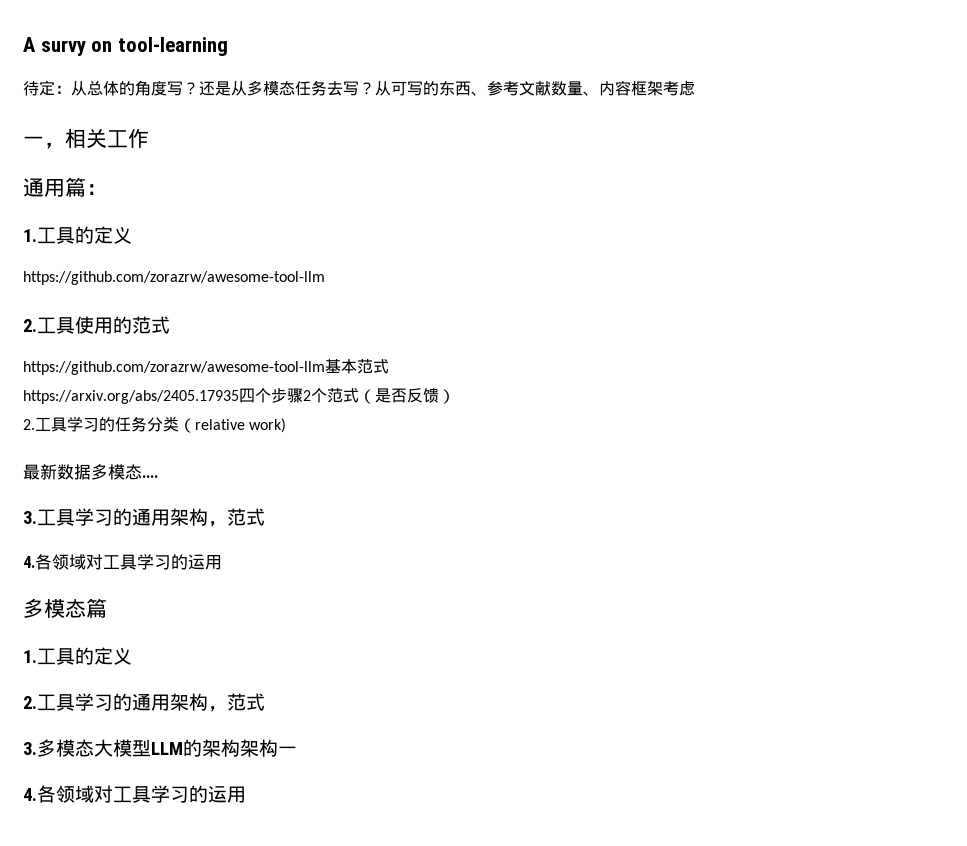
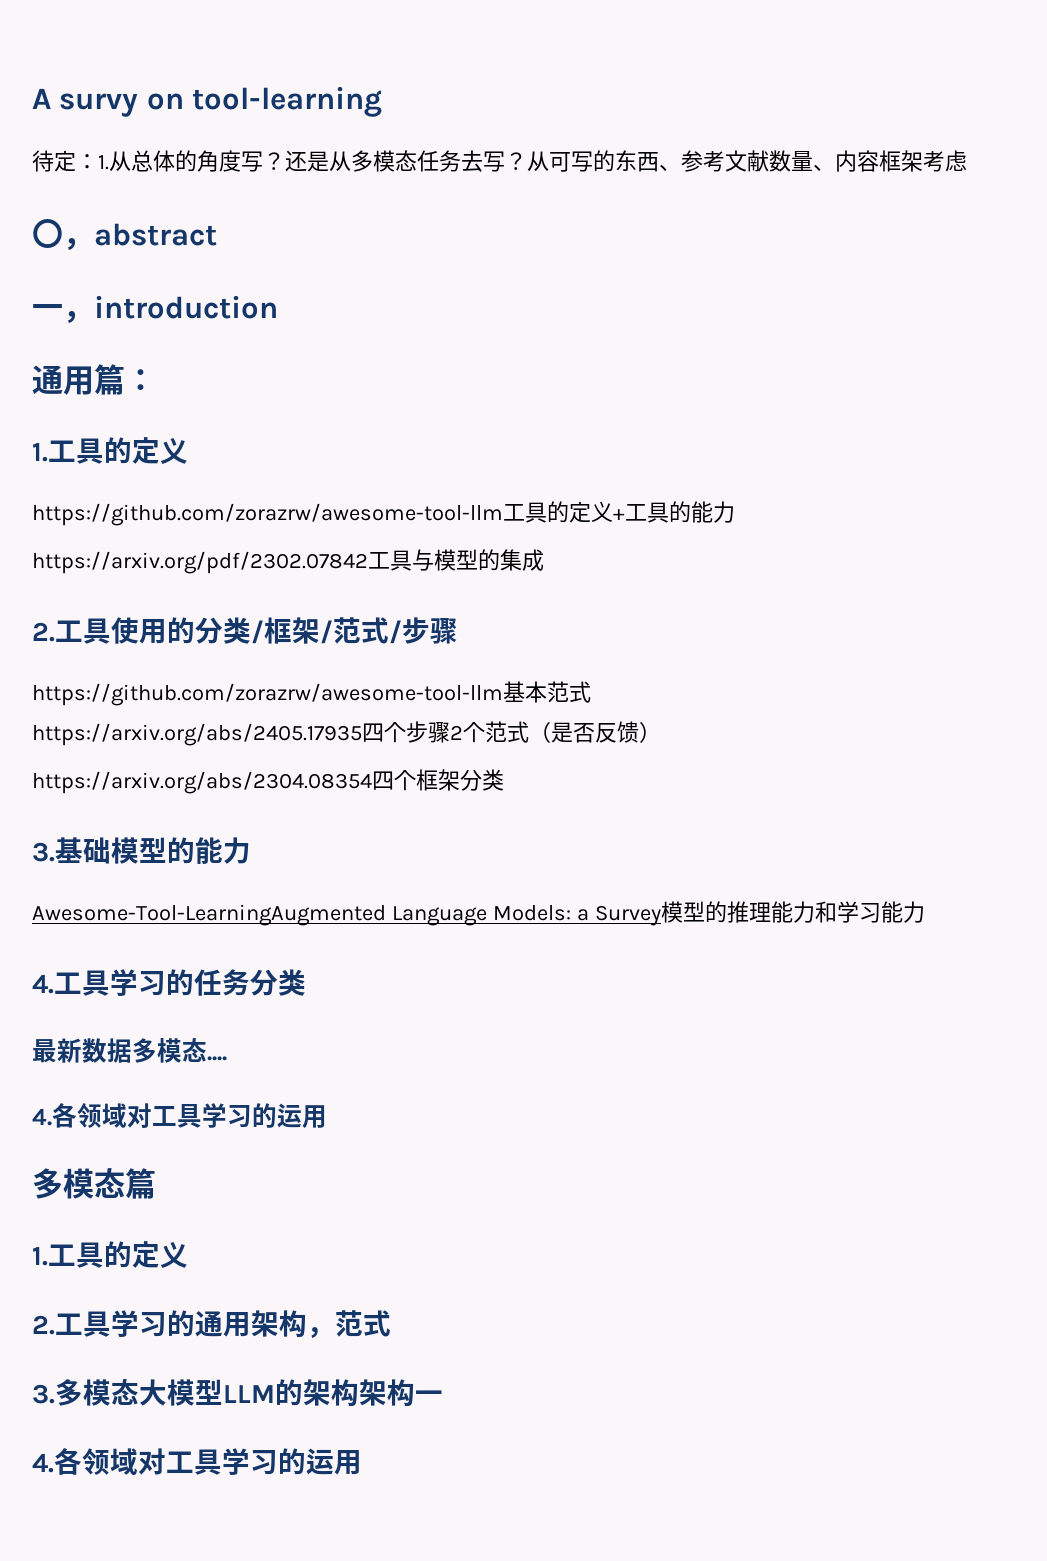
- 待定：从总体的角度写？
+ 待定：1.从总体的角度写？
+ 〇，abstract
- 一，相关工作
+ 一，introduction
  通用篇：
  1.工具的定义
- https://github.com/zorazrw/awesome-tool-llm
+ https://github.com/zorazrw/awesome-tool-llm工具的定义+工具的能力
+ https://arxiv.org/pdf/2302.07842工具与模型的集成
- 2.工具使用的范式
+ 2.工具使用的分类/框架/范式/步骤
- 2.工具学习的任务分类（relative work)
+ https://arxiv.org/abs/2304.08354四个框架分类
+ 3.基础模型的能力
+ Awesome-Tool-LearningAugmented Language Models: a Survey模型的推理能力和学习能力
+ 4.工具学习的任务分类
- 3.工具学习的通用架构，范式

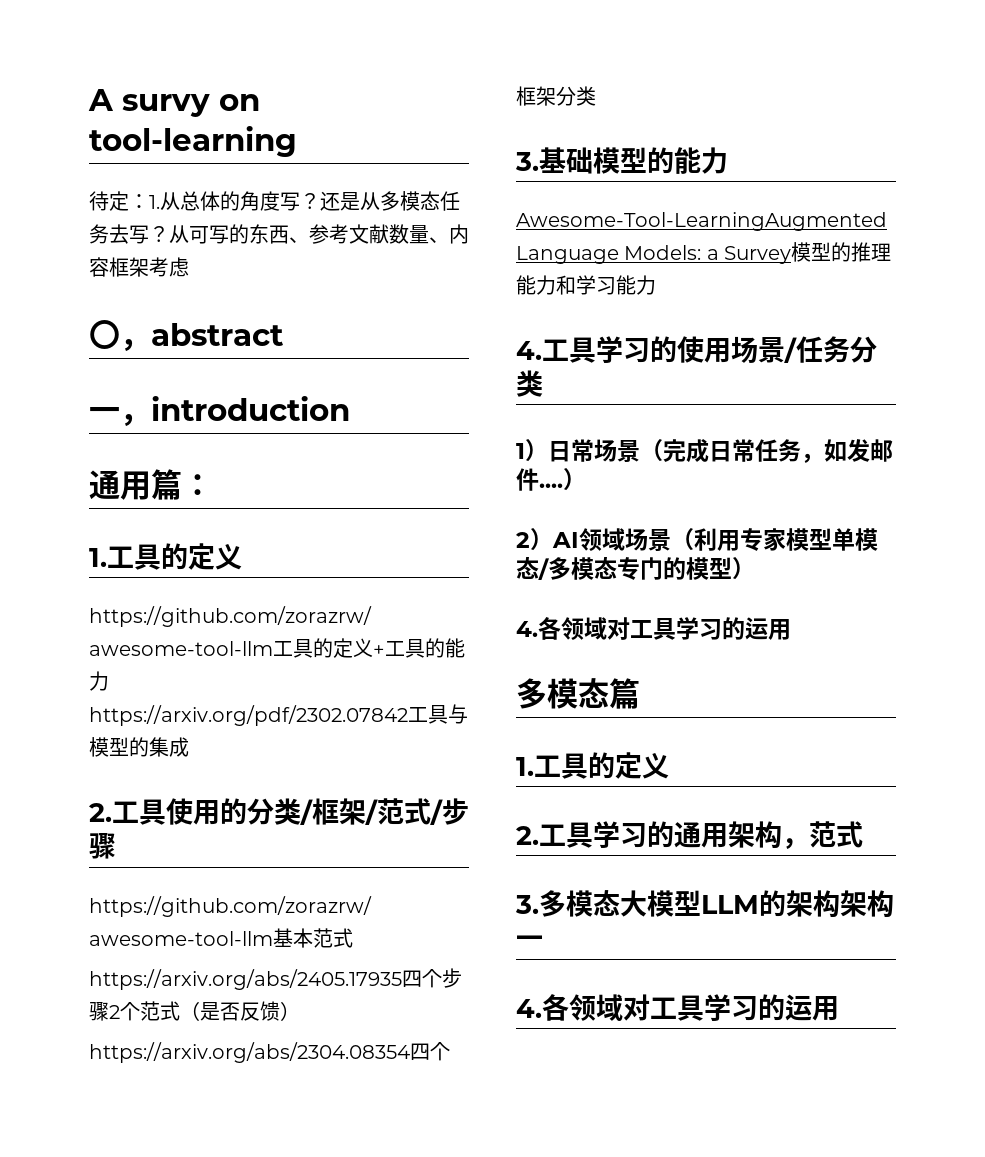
- 4.工具学习的任务分类
+ 4.工具学习的使用场景/任务分类
- 最新数据多模态....
+ 1）日常场景（完成日常任务，如发邮件....）
+ 2）AI领域场景（利用专家模型单模态/多模态专门的模型）

